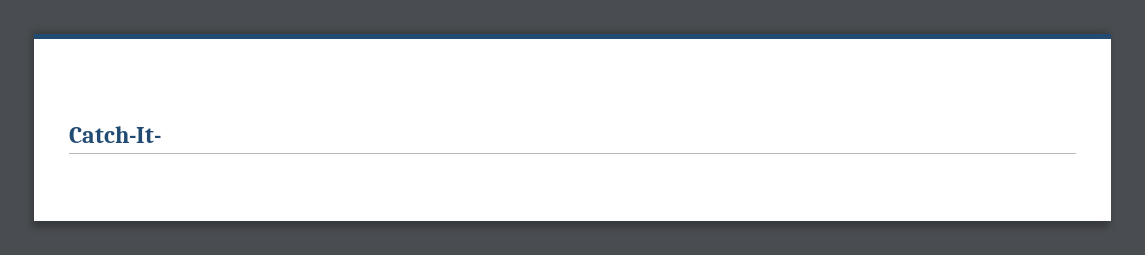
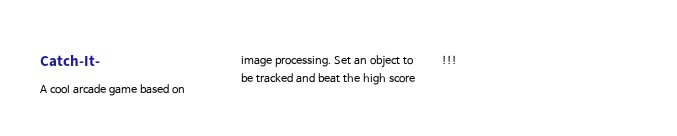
+ A cool arcade game based on image processing. Set an object to be tracked and beat the high score !!!

